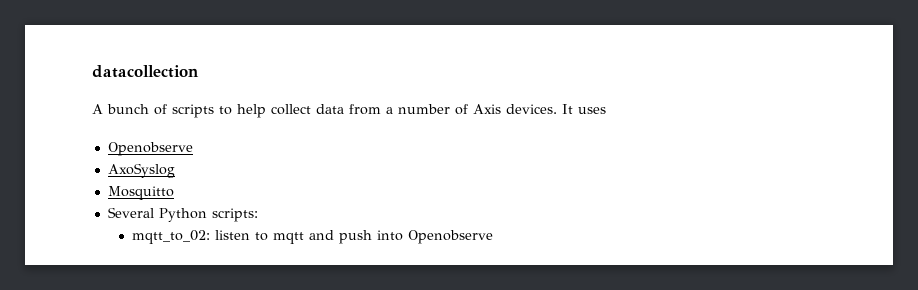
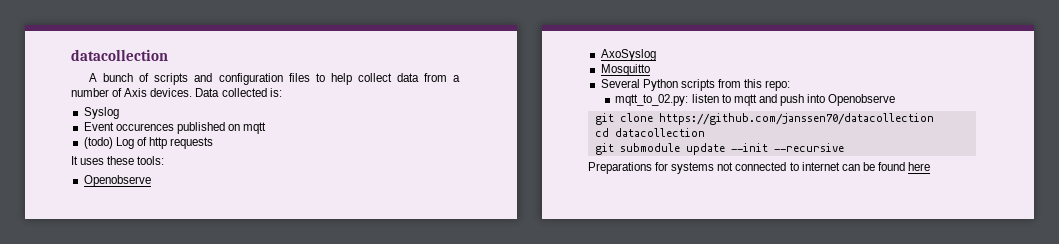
- A bunch of scripts to help collect data from a number of Axis devices. It uses
+ A bunch of scripts and configuration files to help collect data from a number of Axis devices. Data collected is:
+ Syslog
+ Event occurences published on mqtt
+ (todo) Log of http requests
+ It uses these tools:
- Several Python scripts:
- mqtt_to_02: listen to mqtt and push into Openobserve
+ Several Python scripts from this repo:
+ mqtt_to_02.py: listen to mqtt and push into Openobserve
+ git clone https://github.com/janssen70/datacollection
+ cd datacollection
+ git submodule update --init --recursive
+ Preparations for systems not connected to internet can be found here

